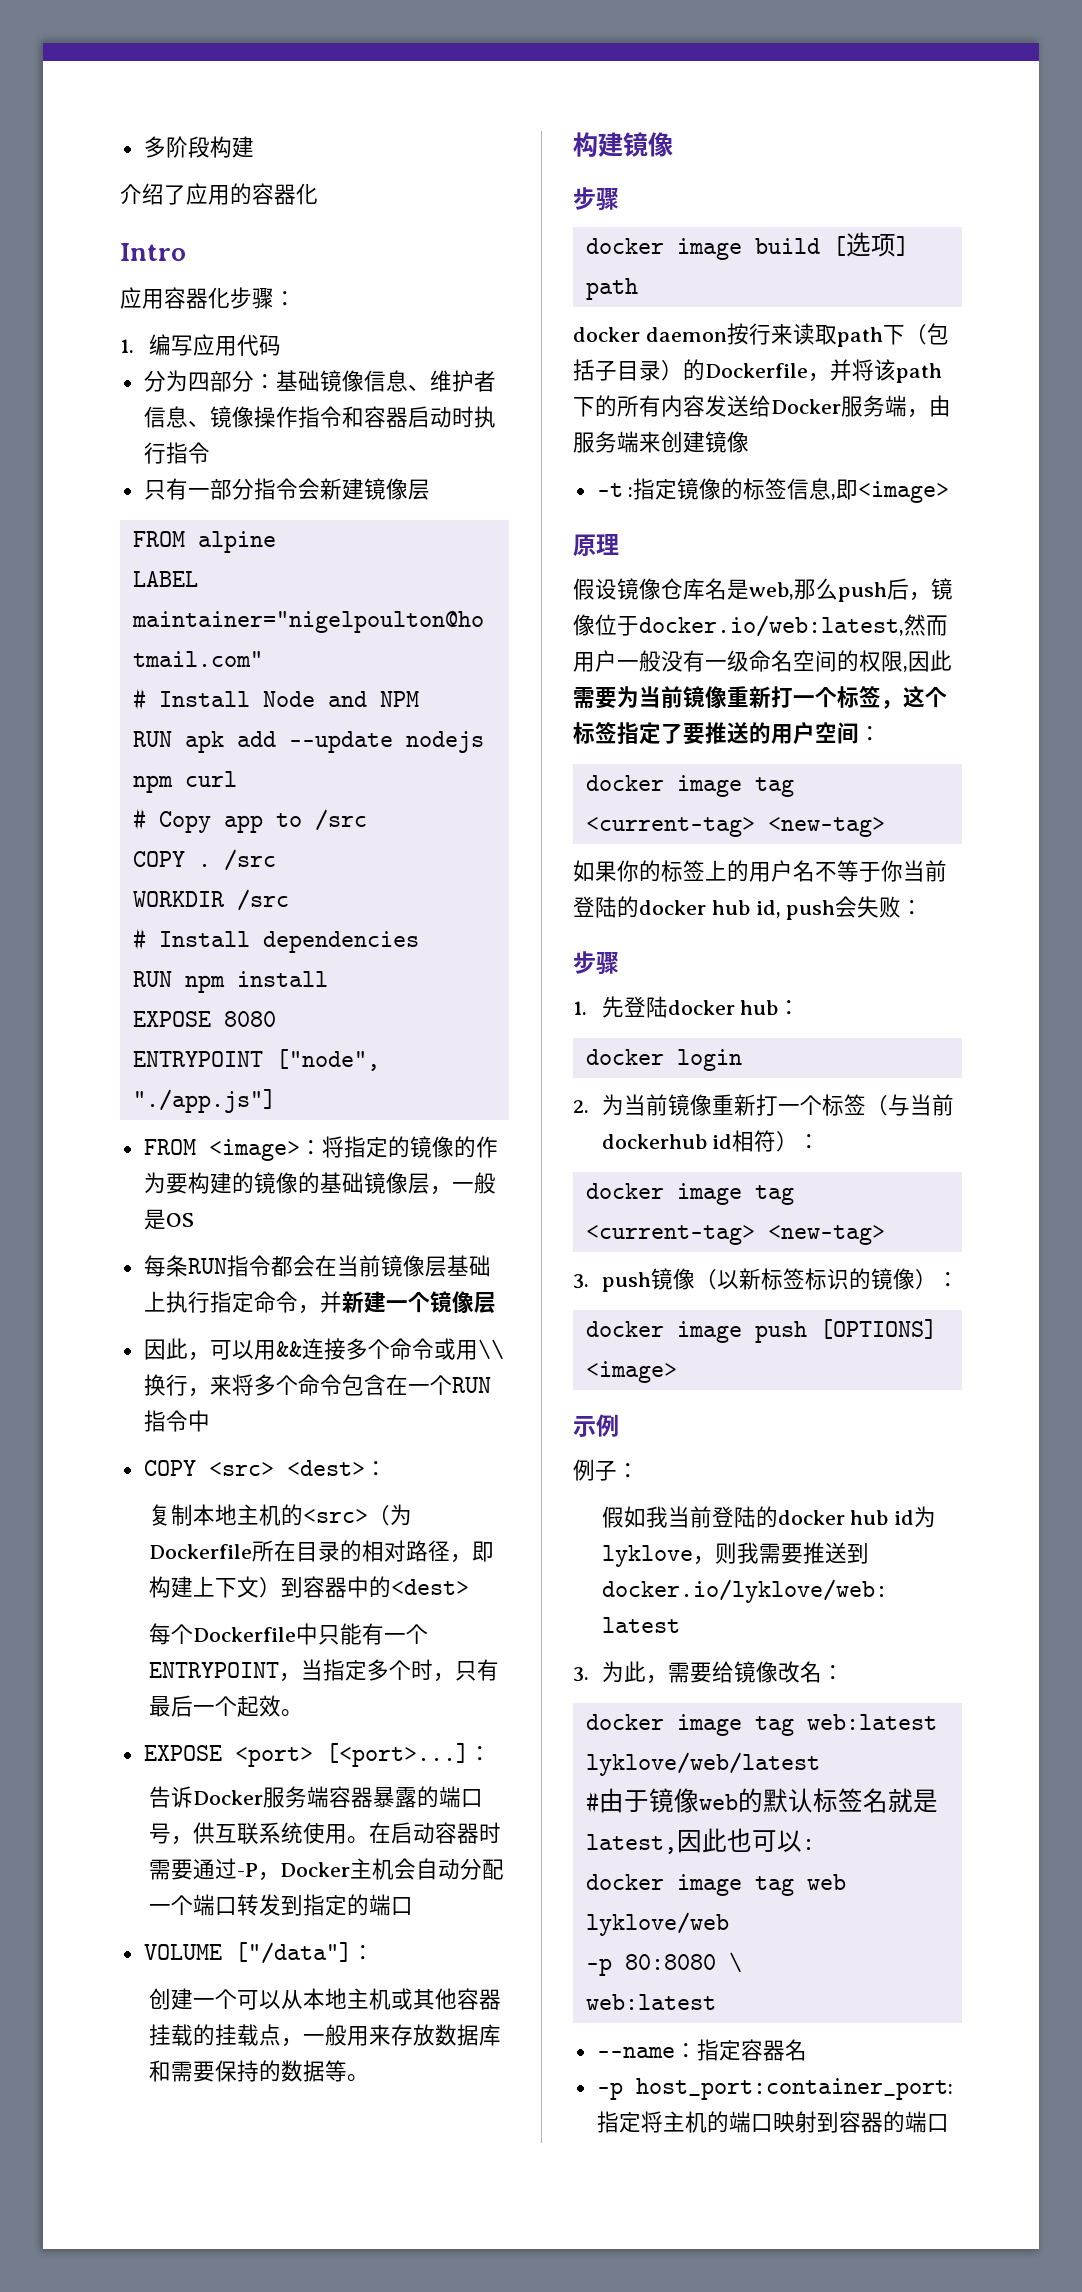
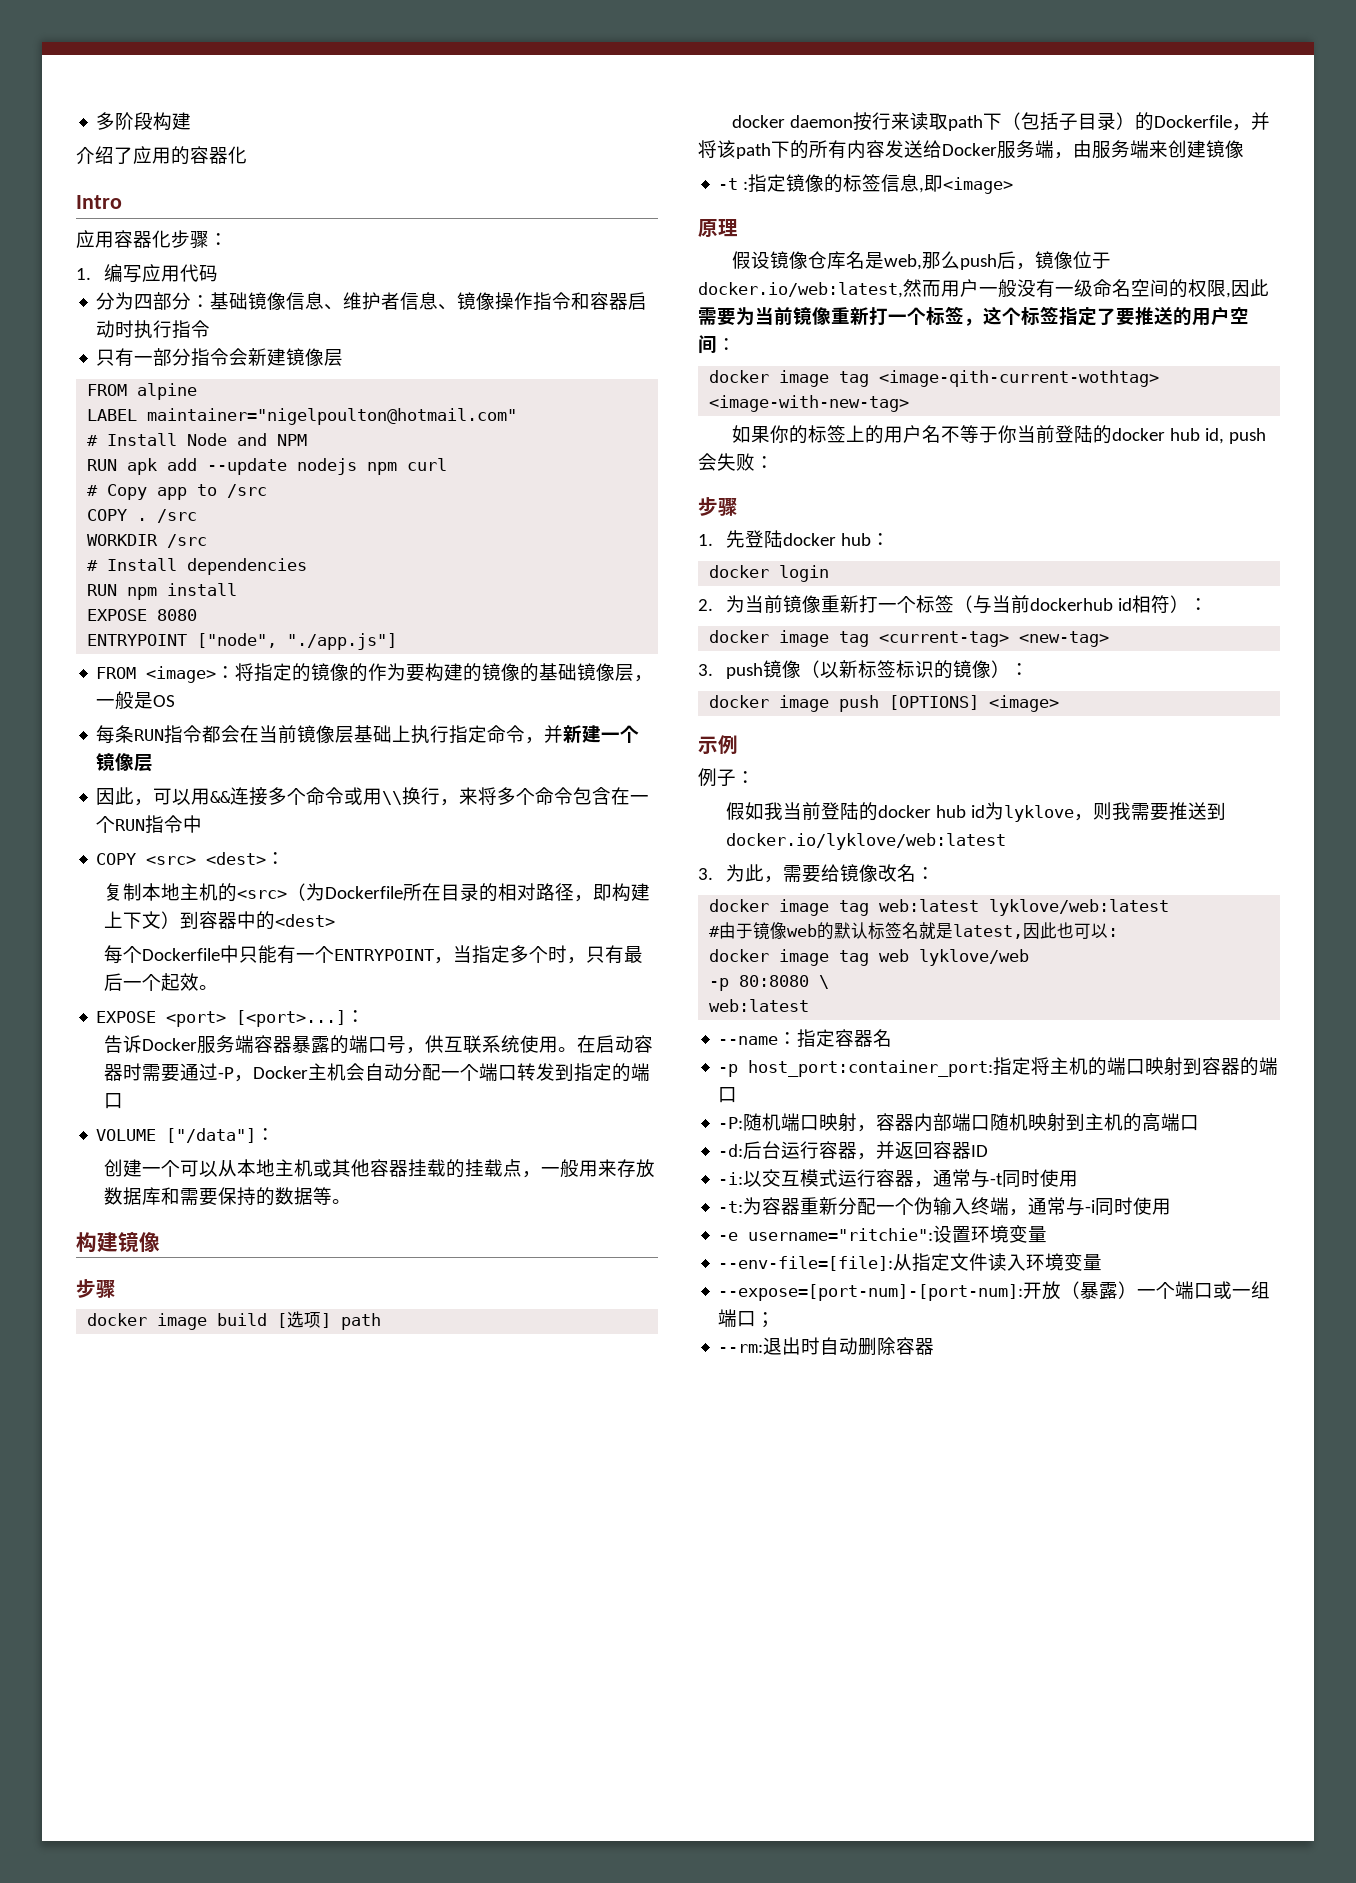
  假设镜像仓库名是web,那么push后，镜像位于docker.io/web:latest,然而用户一般没有一级命名空间的权限,因此需要为当前镜像重新打一个标签，这个标签指定了要推送的用户空间：
- docker image tag <current-tag> <new-tag>
+ docker image tag <image-qith-current-wothtag> <image-with-new-tag>
- docker image tag web:latest lyklove/web/latest
+ docker image tag web:latest lyklove/web:latest
+ -P:随机端口映射，容器内部端口随机映射到主机的高端口
+ -d:后台运行容器，并返回容器ID
+ -i:以交互模式运行容器，通常与-t同时使用
+ -t:为容器重新分配一个伪输入终端，通常与-i同时使用
+ -e username="ritchie":设置环境变量
+ --env-file=[file]:从指定文件读入环境变量
+ --expose=[port-num]-[port-num]:开放（暴露）一个端口或一组端口；
+ --rm:退出时自动删除容器

